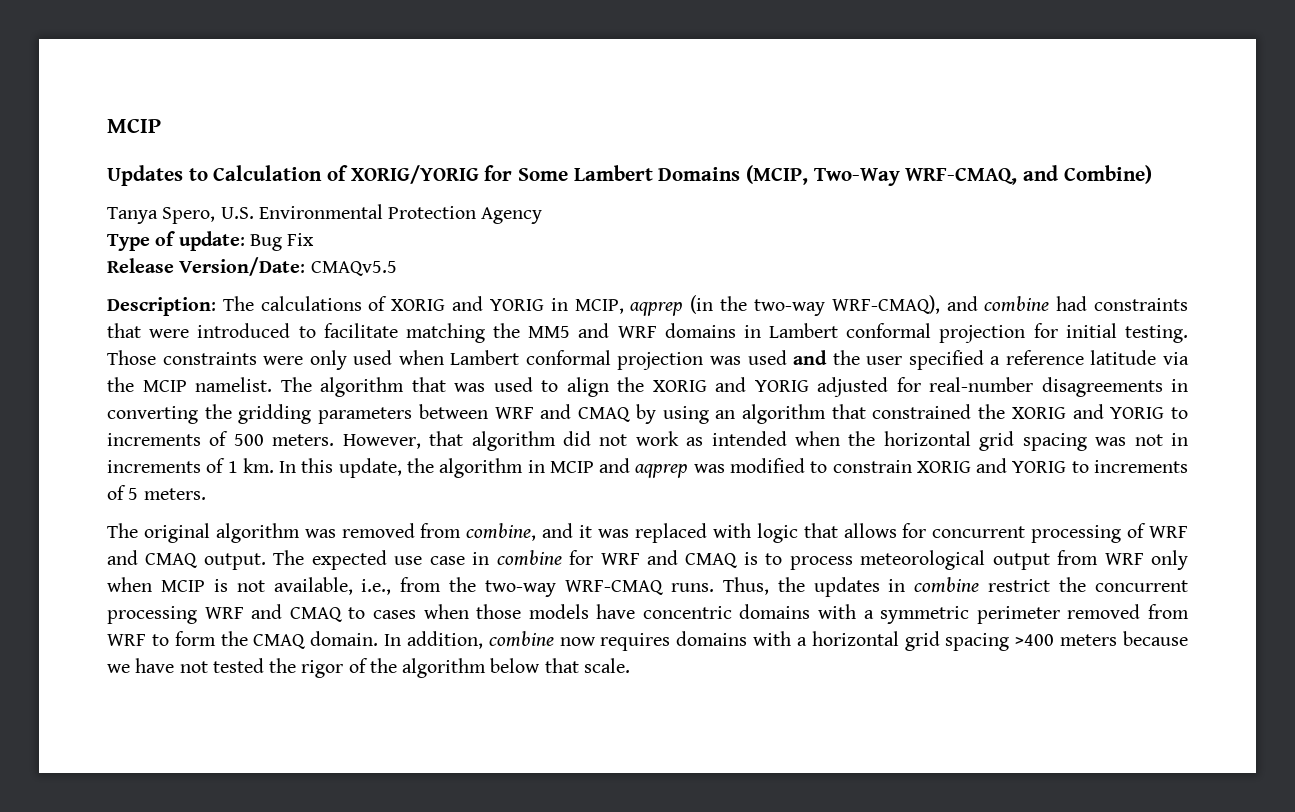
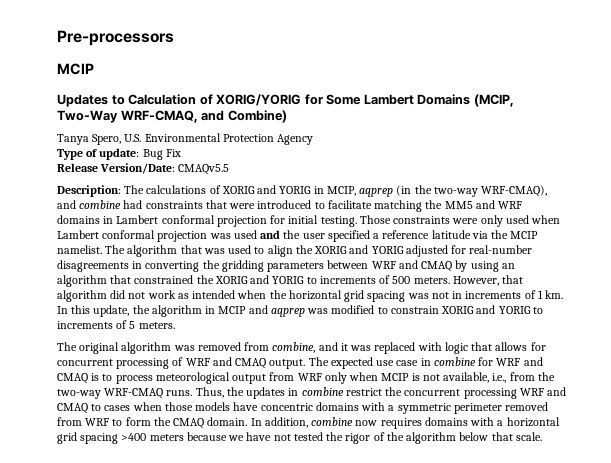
+ Pre-processors

